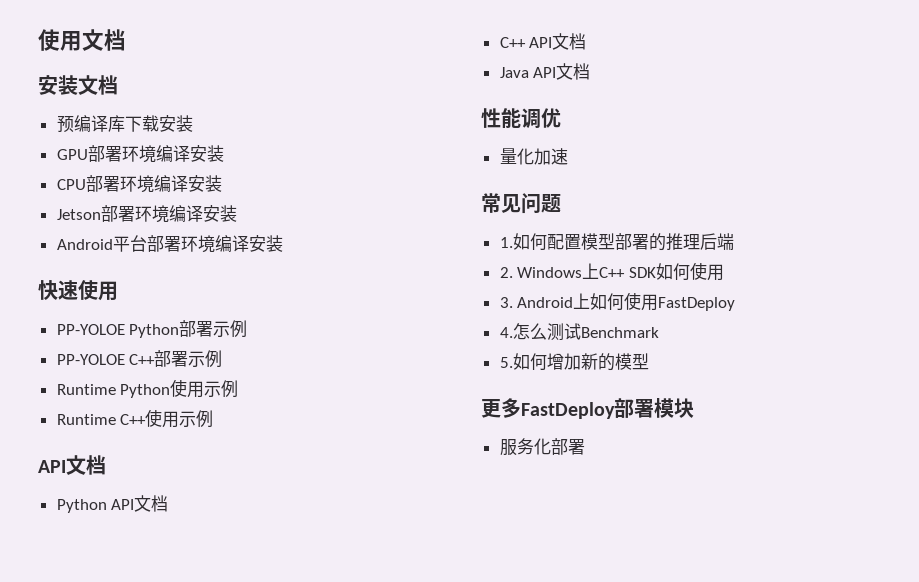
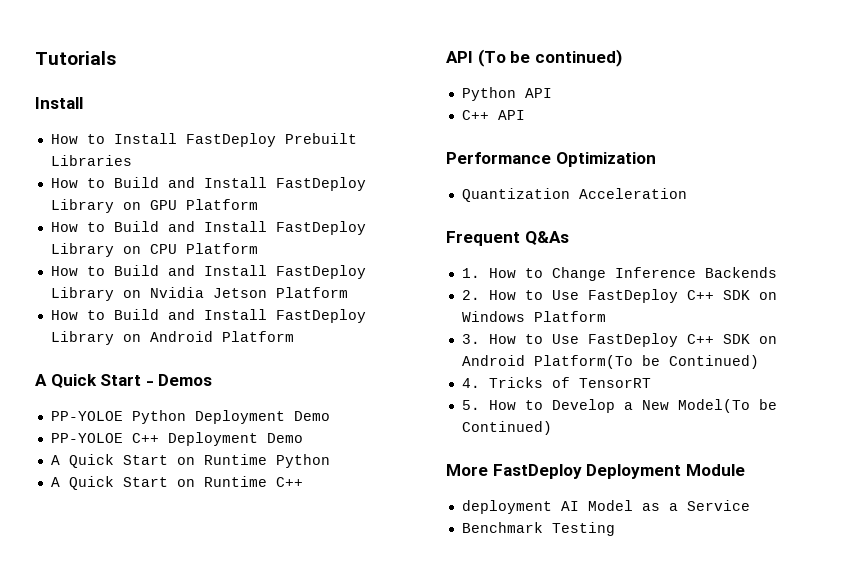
- 使用文档
- 安装文档
- 预编译库下载安装
- GPU部署环境编译安装
- CPU部署环境编译安装
- Jetson部署环境编译安装
- Android平台部署环境编译安装
- 快速使用
+ Tutorials
+ Install
+ How to Install FastDeploy Prebuilt Libraries
+ How to Build and Install FastDeploy Library on GPU Platform
+ How to Build and Install FastDeploy Library on CPU Platform
+ How to Build and Install FastDeploy Library on Nvidia Jetson Platform
+ How to Build and Install FastDeploy Library on Android Platform
+ A Quick Start - Demos
- PP-YOLOE Python部署示例
+ PP-YOLOE Python Deployment Demo
- PP-YOLOE C++部署示例
- Runtime Python使用示例
- Runtime C++使用示例
- API文档
+ PP-YOLOE C++ Deployment Demo
+ A Quick Start on Runtime Python
+ A Quick Start on Runtime C++
+ API (To be continued)
- Python API文档
+ Python API
- C++ API文档
- Java API文档
- 性能调优
- 量化加速
- 常见问题
- 1.如何配置模型部署的推理后端
- 2. Windows上C++ SDK如何使用
- 3. Android上如何使用FastDeploy
- 4.怎么测试Benchmark
- 5.如何增加新的模型
- 更多FastDeploy部署模块
- 服务化部署
+ C++ API
+ Performance Optimization
+ Quantization Acceleration
+ Frequent Q&As
+ 1. How to Change Inference Backends
+ 2. How to Use FastDeploy C++ SDK on Windows Platform
+ 3. How to Use FastDeploy C++ SDK on Android Platform(To be Continued)
+ 4. Tricks of TensorRT
+ 5. How to Develop a New Model(To be Continued)
+ More FastDeploy Deployment Module
+ deployment AI Model as a Service
+ Benchmark Testing

